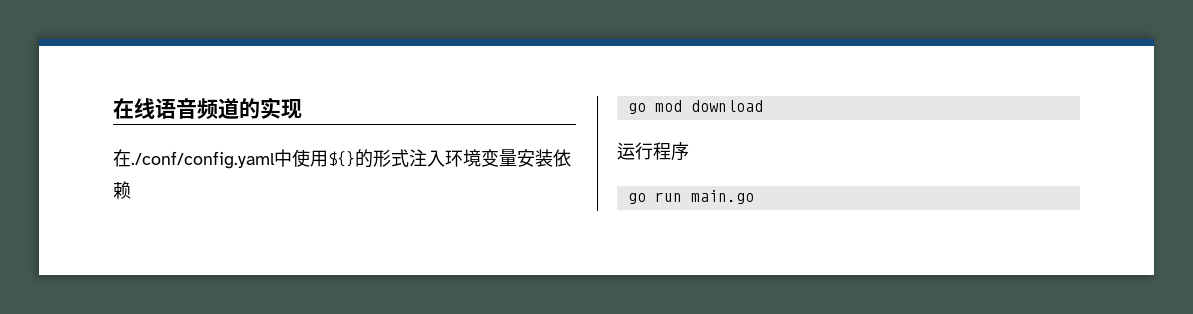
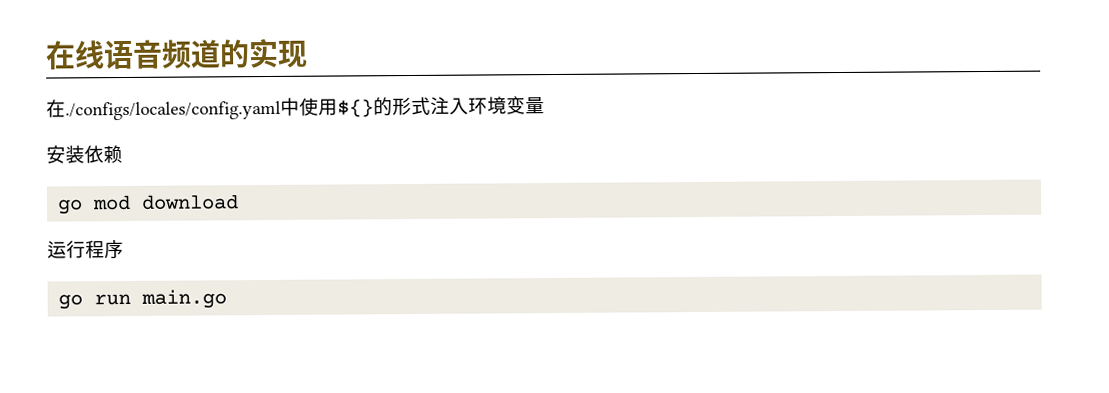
- 在./conf/config.yaml中使用${}的形式注入环境变量安装依赖
+ 在./configs/locales/config.yaml中使用${}的形式注入环境变量
+ 安装依赖

